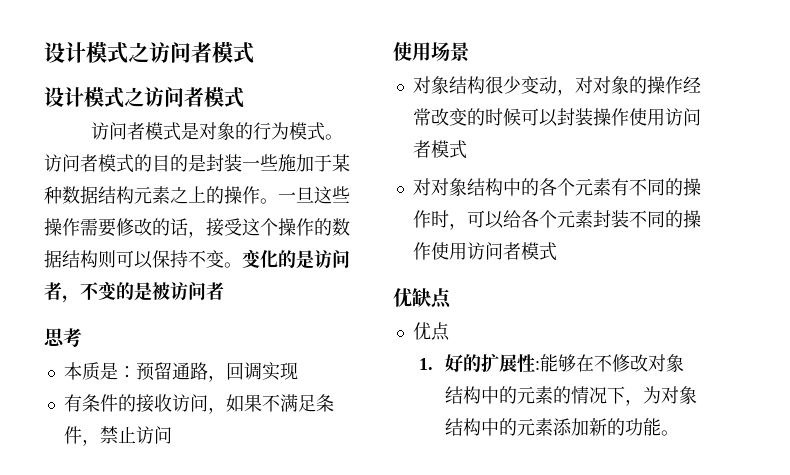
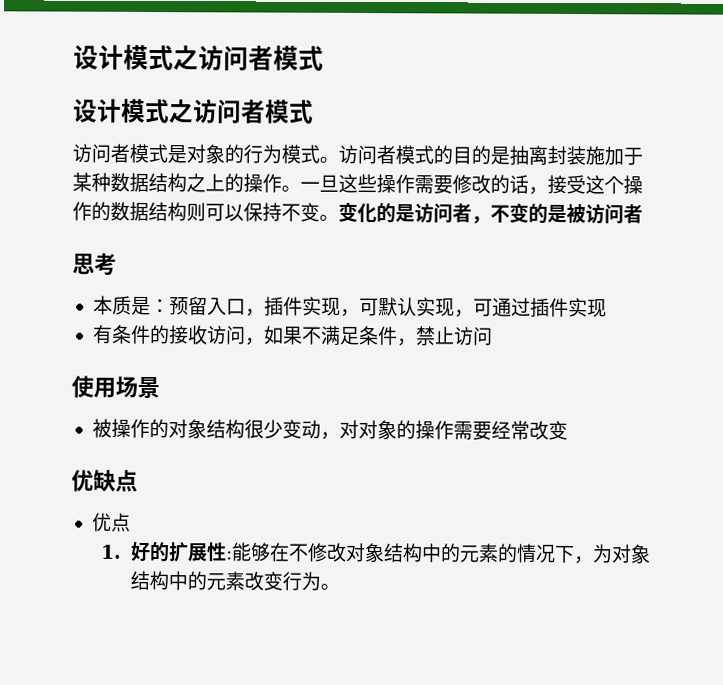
- 访问者模式的目的是封装一些施加于某种数据结构元素之上的操作。
+ 访问者模式的目的是抽离封装施加于某种数据结构之上的操作。
- 本质是：预留通路，回调实现
+ 本质是：预留入口，插件实现，可默认实现，可通过插件实现
- 对象结构很少变动，对对象的操作经常改变的时候可以封装操作使用访问者模式
- 对对象结构中的各个元素有不同的操作时，可以给各个元素封装不同的操作使用访问者模式
+ 被操作的对象结构很少变动，对对象的操作需要经常改变
- 1.好的扩展性:能够在不修改对象结构中的元素的情况下，为对象结构中的元素添加新的功能。
+ 1.好的扩展性:能够在不修改对象结构中的元素的情况下，为对象结构中的元素改变行为。

